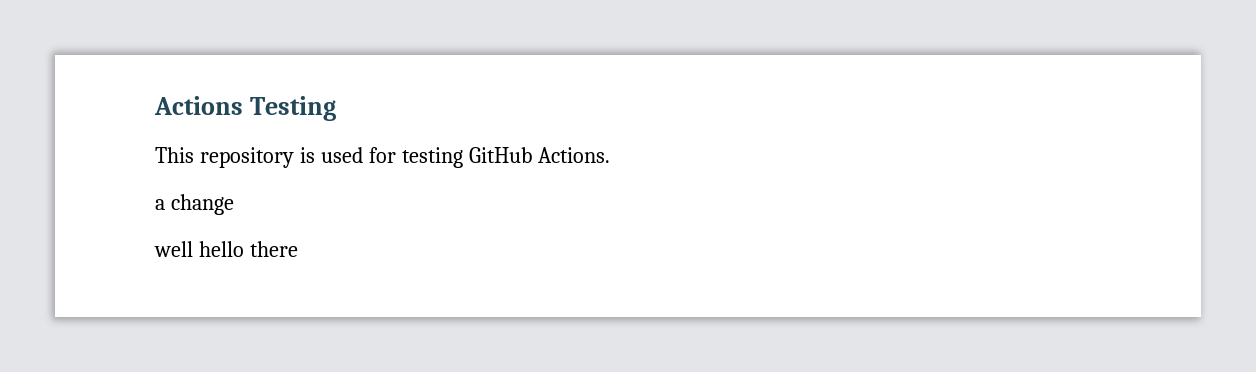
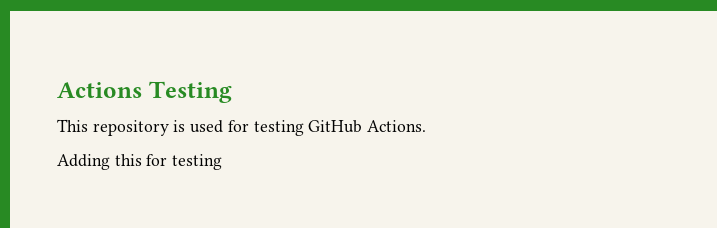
- a change
- well hello there
+ Adding this for testing

